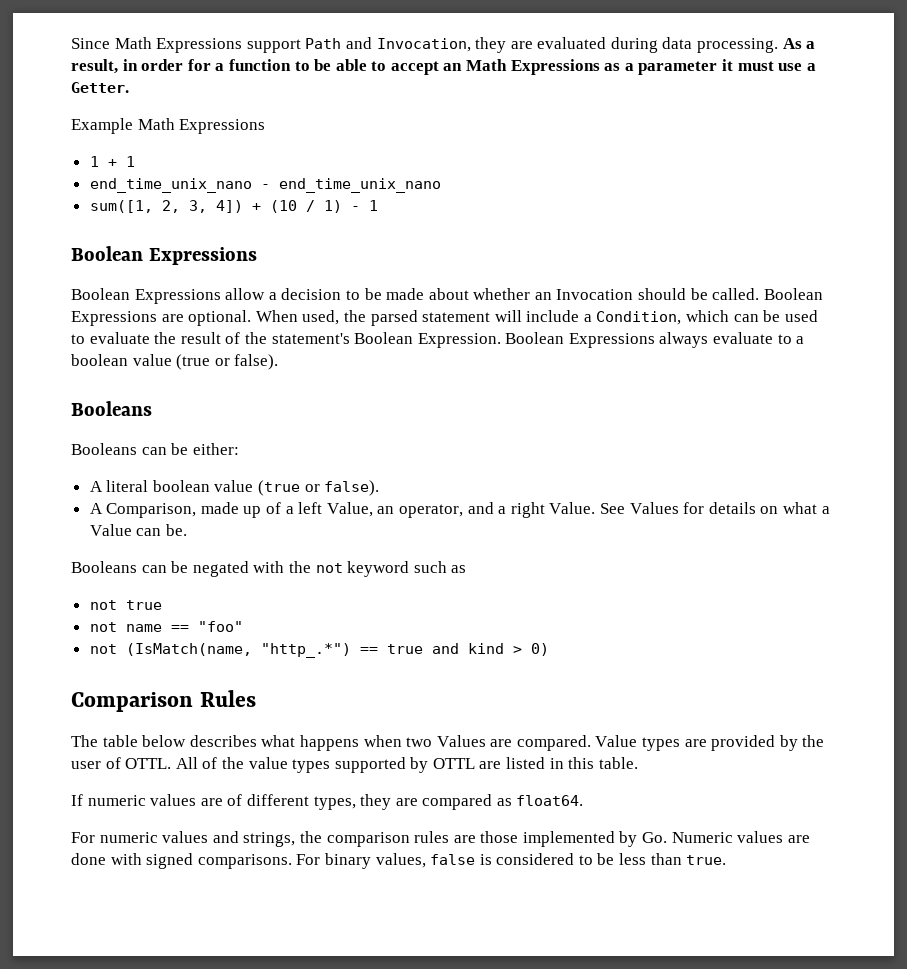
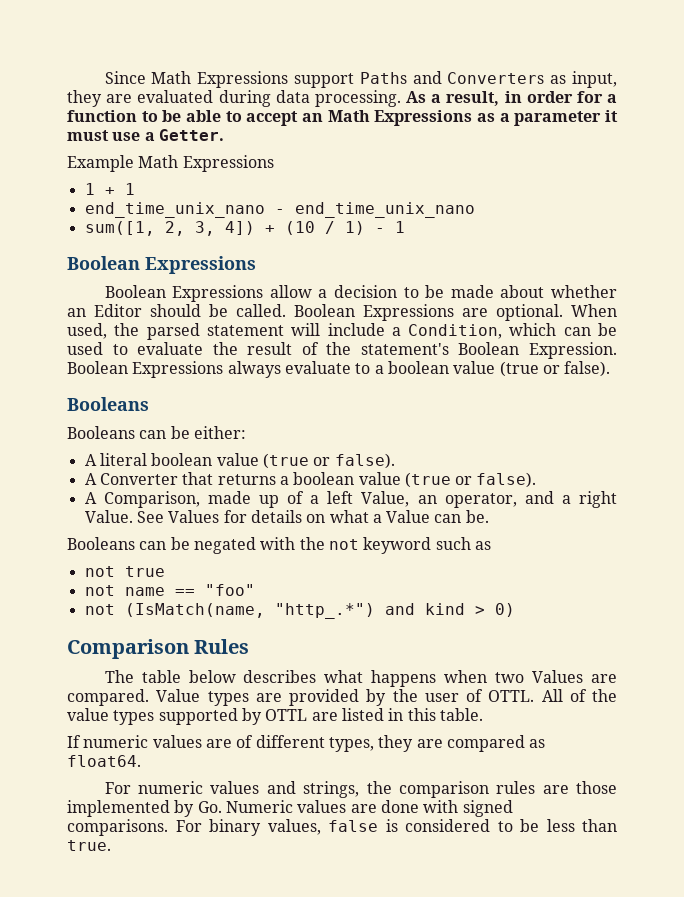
- Since Math Expressions support Path and Invocation, they are evaluated during data processing.
+ Since Math Expressions support Paths and Converters as input, they are evaluated during data processing.
- Boolean Expressions allow a decision to be made about whether an Invocation should be called.
+ Boolean Expressions allow a decision to be made about whether an Editor should be called.
+ A Converter that returns a boolean value (true or false).
- not (IsMatch(name, "http_.*") == true and kind > 0)
+ not (IsMatch(name, "http_.*") and kind > 0)

